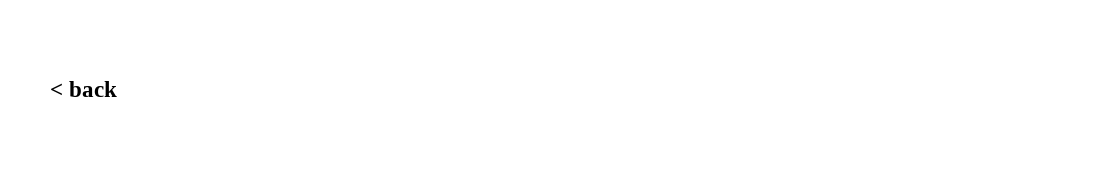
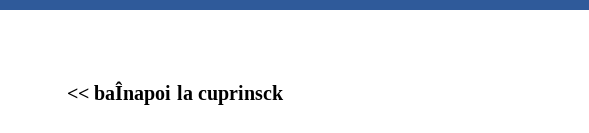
- < back
+ << baÎnapoi la cuprinsck

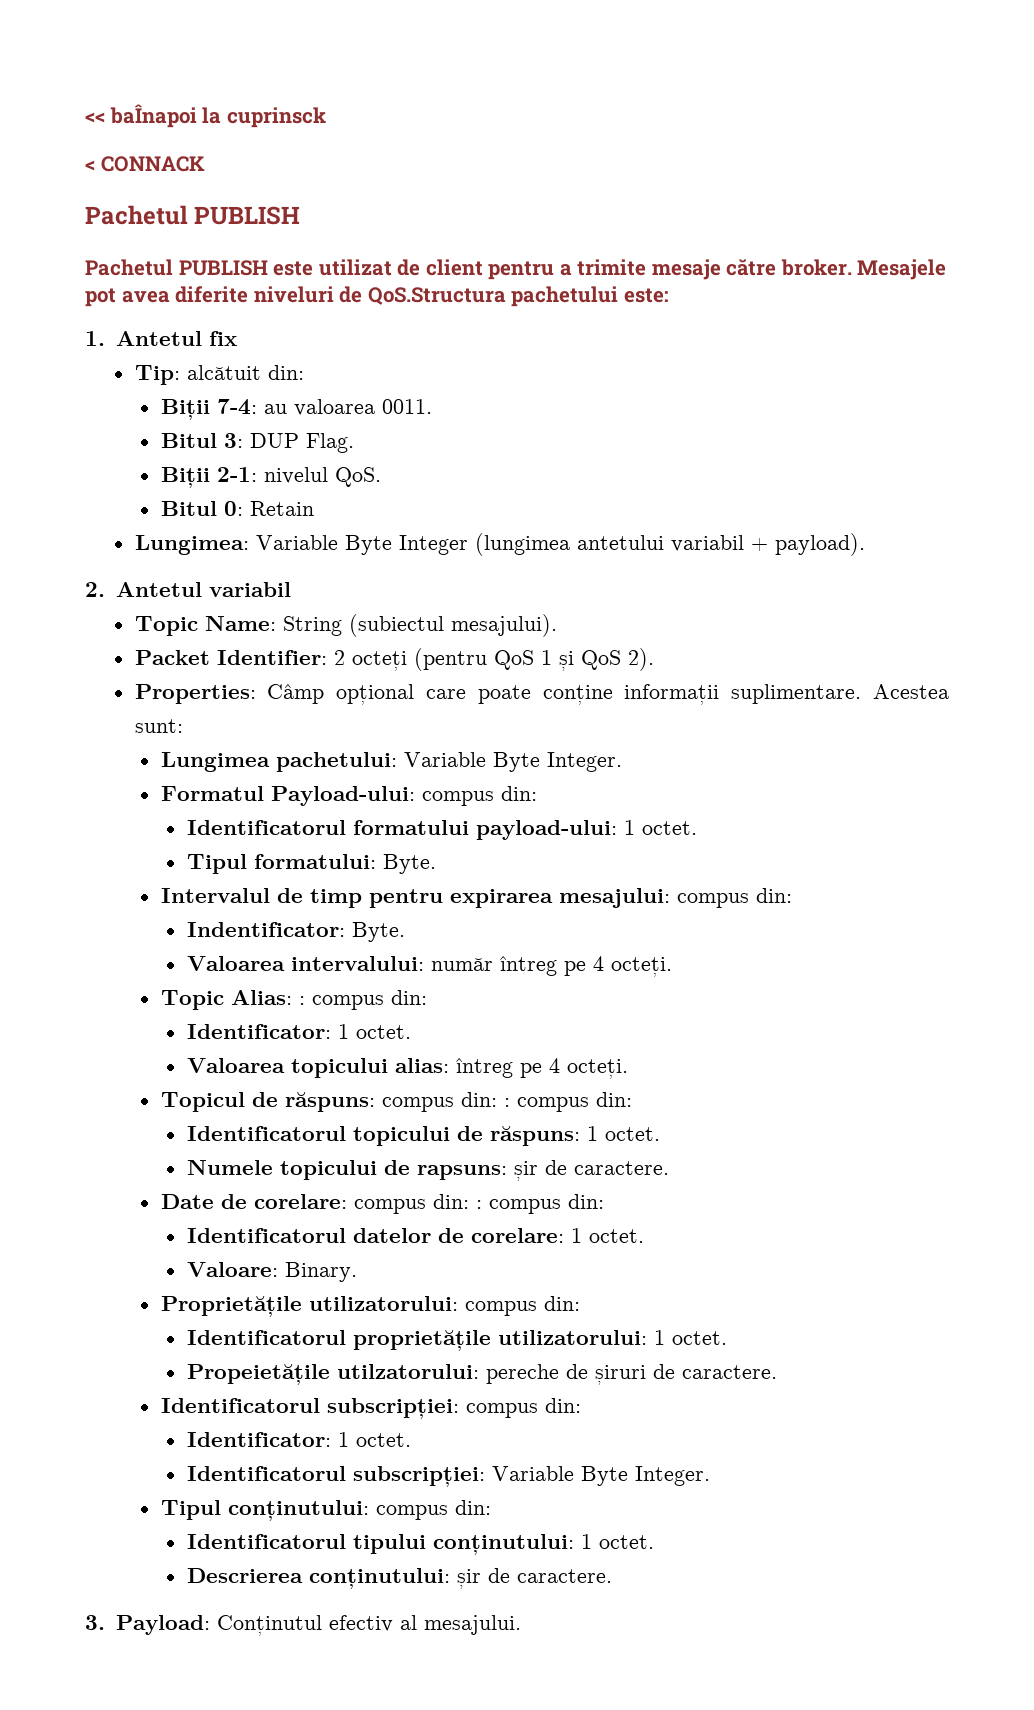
+ < CONNACK
+ Pachetul PUBLISH
+ Pachetul PUBLISH este utilizat de client pentru a trimite mesaje către broker. Mesajele pot avea diferite niveluri de QoS.Structura pachetului este:
+ 1. Antetul fix
+ Tip: alcătuit din:
+ Biții 7-4: au valoarea 0011.
+ Bitul 3: DUP Flag.
+ Biții 2-1: nivelul QoS.
+ Bitul 0: Retain
+ Lungimea: Variable Byte Integer (lungimea antetului variabil + payload).
+ 2. Antetul variabil
+ Topic Name: String (subiectul mesajului).
+ Packet Identifier: 2 octeți (pentru QoS 1 și QoS 2).
+ Properties: Câmp opțional care poate conține informații suplimentare. Acestea sunt:
+ Lungimea pachetului: Variable Byte Integer.
+ Formatul Payload-ului: compus din:
+ Identificatorul formatului payload-ului: 1 octet.
+ Tipul formatului: Byte.
+ Intervalul de timp pentru expirarea mesajului: compus din:
+ Indentificator: Byte.
+ Valoarea intervalului: număr întreg pe 4 octeți.
+ Topic Alias: : compus din:
+ Identificator: 1 octet.
+ Valoarea topicului alias: întreg pe 4 octeți.
+ Topicul de răspuns: compus din: : compus din:
+ Identificatorul topicului de răspuns: 1 octet.
+ Numele topicului de rapsuns: șir de caractere.
+ Date de corelare: compus din: : compus din:
+ Identificatorul datelor de corelare: 1 octet.
+ Valoare: Binary.
+ Proprietățile utilizatorului: compus din:
+ Identificatorul proprietățile utilizatorului: 1 octet.
+ Propeietățile utilzatorului: pereche de șiruri de caractere.
+ Identificatorul subscripției: compus din:
+ Identificator: 1 octet.
+ Identificatorul subscripției: Variable Byte Integer.
+ Tipul conținutului: compus din:
+ Identificatorul tipului conținutului: 1 octet.
+ Descrierea conținutului: șir de caractere.
+ 3. Payload: Conținutul efectiv al mesajului.

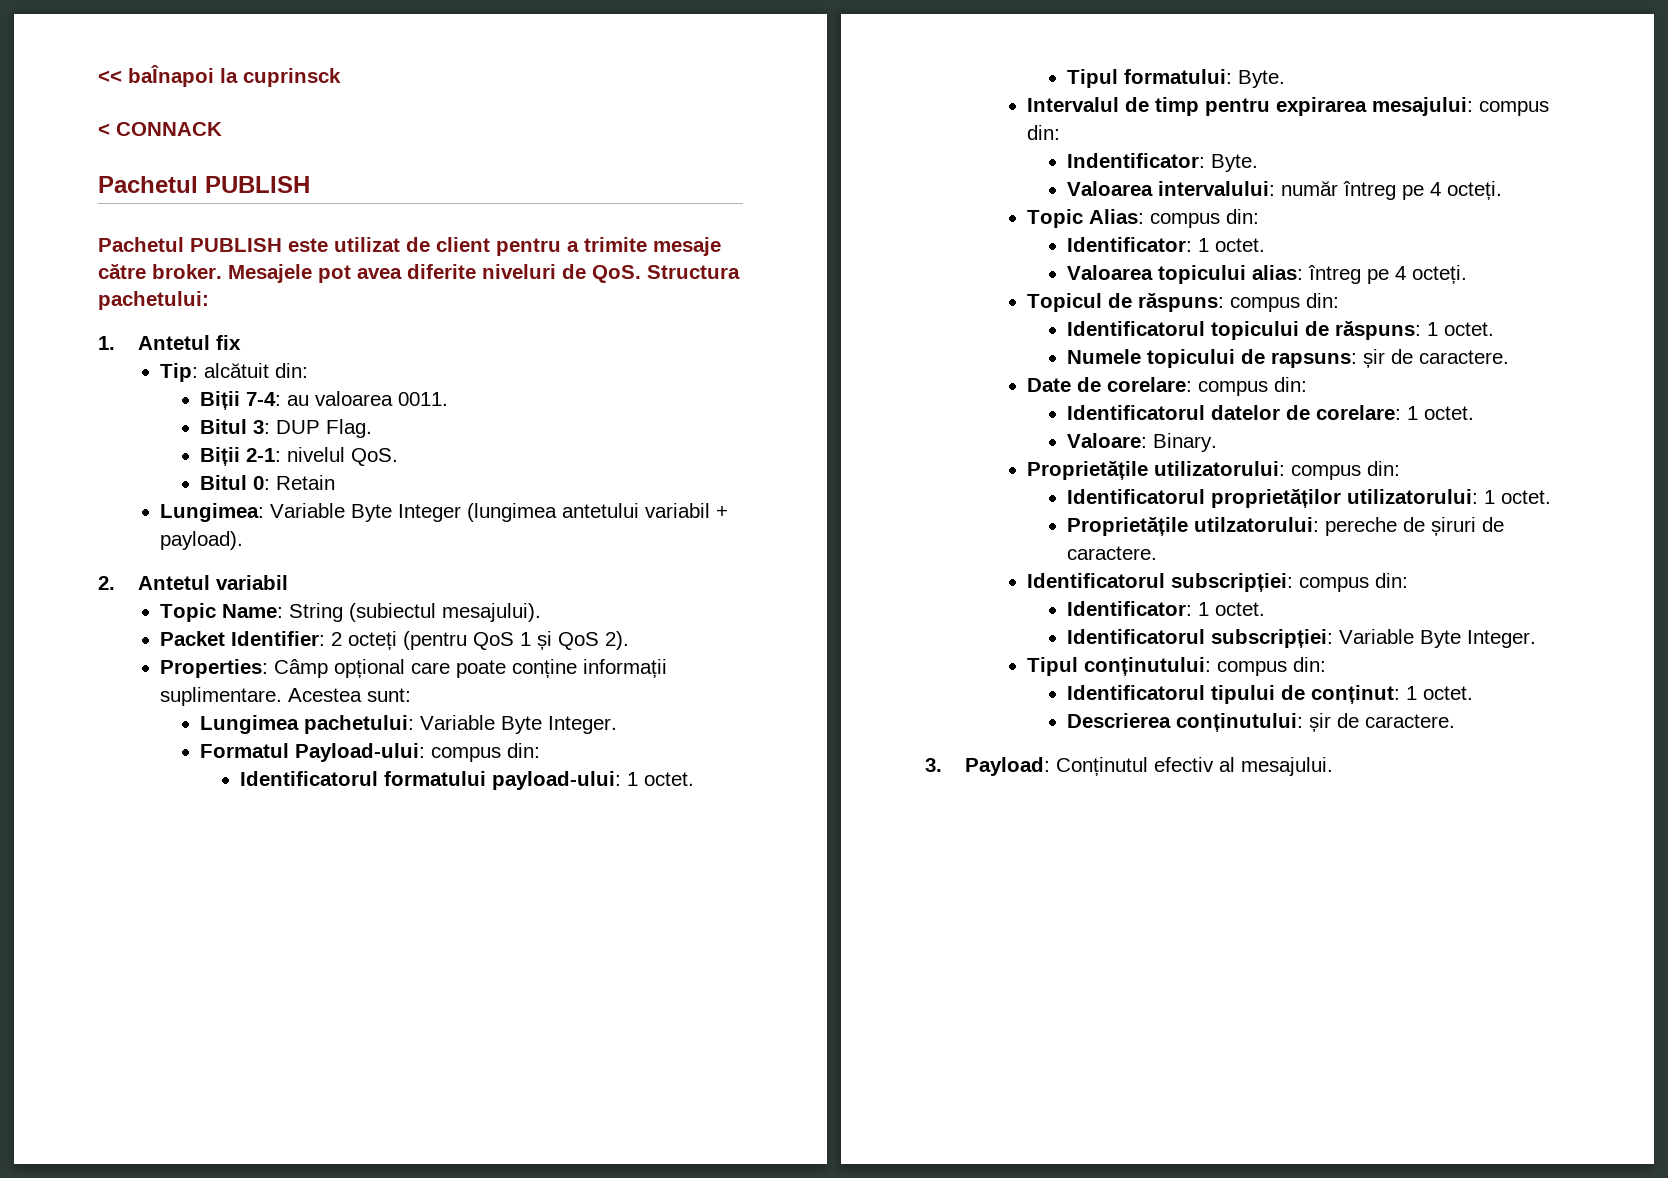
- Mesajele pot avea diferite niveluri de QoS.Structura pachetului este:
+ Mesajele pot avea diferite niveluri de QoS. Structura pachetului:
- Topic Alias: : compus din:
+ Topic Alias: compus din:
- Topicul de răspuns: compus din: : compus din:
+ Topicul de răspuns: compus din:
- Date de corelare: compus din: : compus din:
+ Date de corelare: compus din:
- Identificatorul proprietățile utilizatorului: 1 octet.
+ Identificatorul proprietăților utilizatorului: 1 octet.
- Propeietățile utilzatorului: pereche de șiruri de caractere.
+ Proprietățile utilzatorului: pereche de șiruri de caractere.
- Identificatorul tipului conținutului: 1 octet.
+ Identificatorul tipului de conținut: 1 octet.

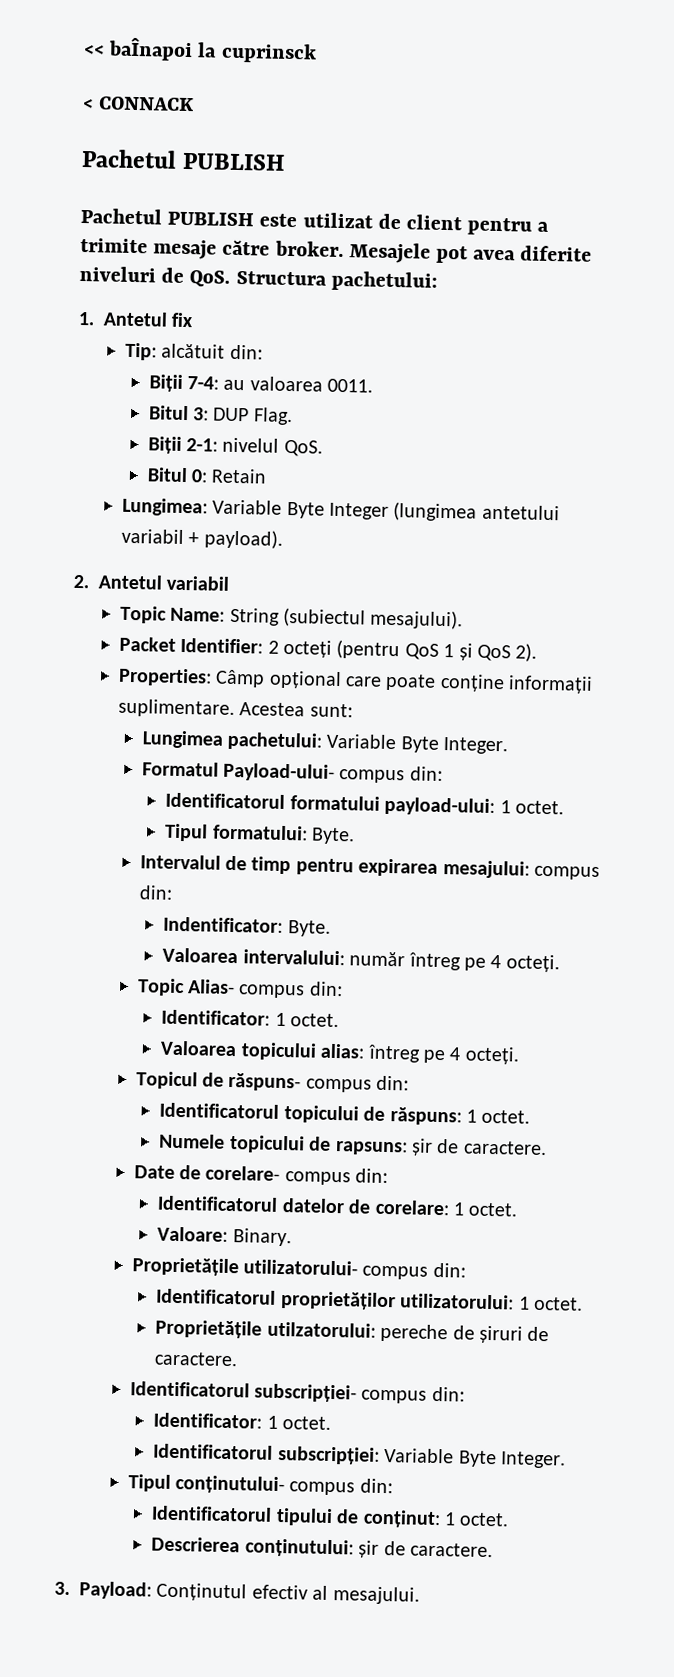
- Formatul Payload-ului: compus din:
+ Formatul Payload-ului- compus din:
- Topic Alias: compus din:
+ Topic Alias- compus din:
- Topicul de răspuns: compus din:
+ Topicul de răspuns- compus din:
- Date de corelare: compus din:
+ Date de corelare- compus din:
- Proprietățile utilizatorului: compus din:
+ Proprietățile utilizatorului- compus din:
- Identificatorul subscripției: compus din:
+ Identificatorul subscripției- compus din:
- Tipul conținutului: compus din:
+ Tipul conținutului- compus din:

